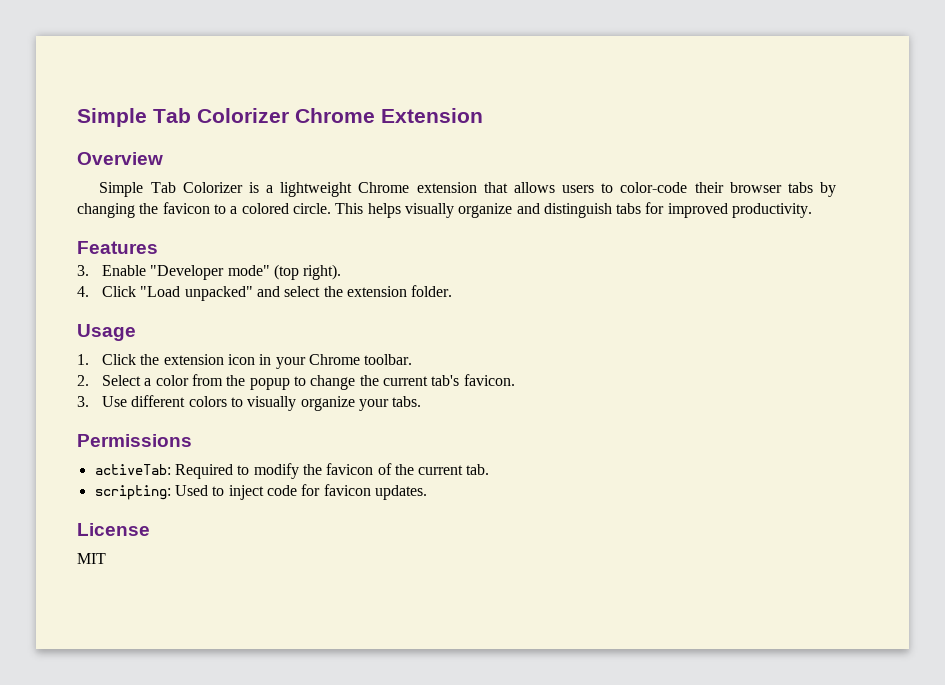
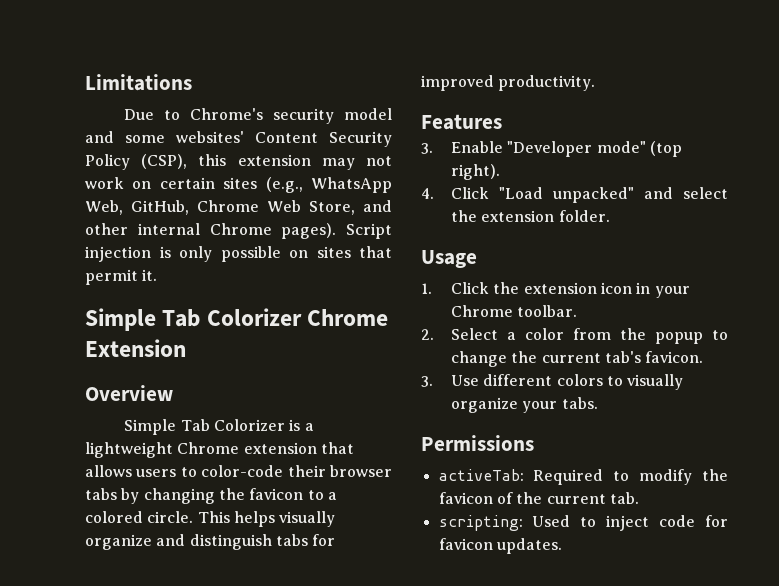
+ Limitations
+ Due to Chrome's security model and some websites' Content Security Policy (CSP), this extension may not work on certain sites (e.g., WhatsApp Web, GitHub, Chrome Web Store, and other internal Chrome pages). Script injection is only possible on sites that permit it.
- License
- MIT

